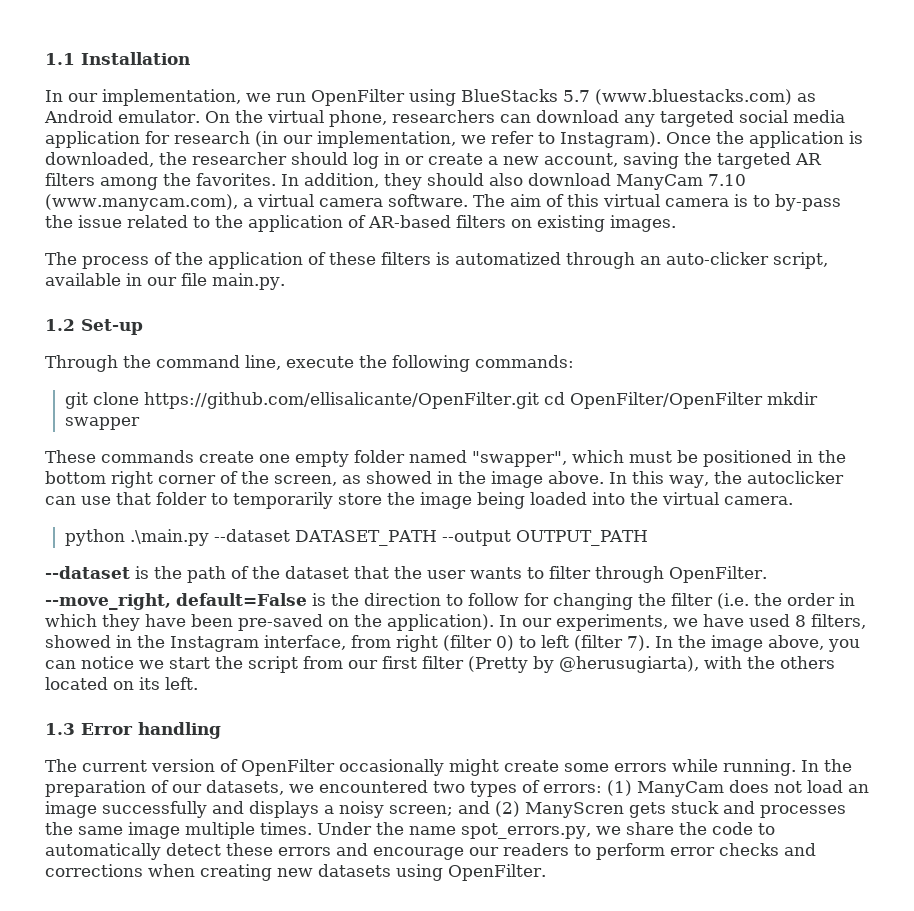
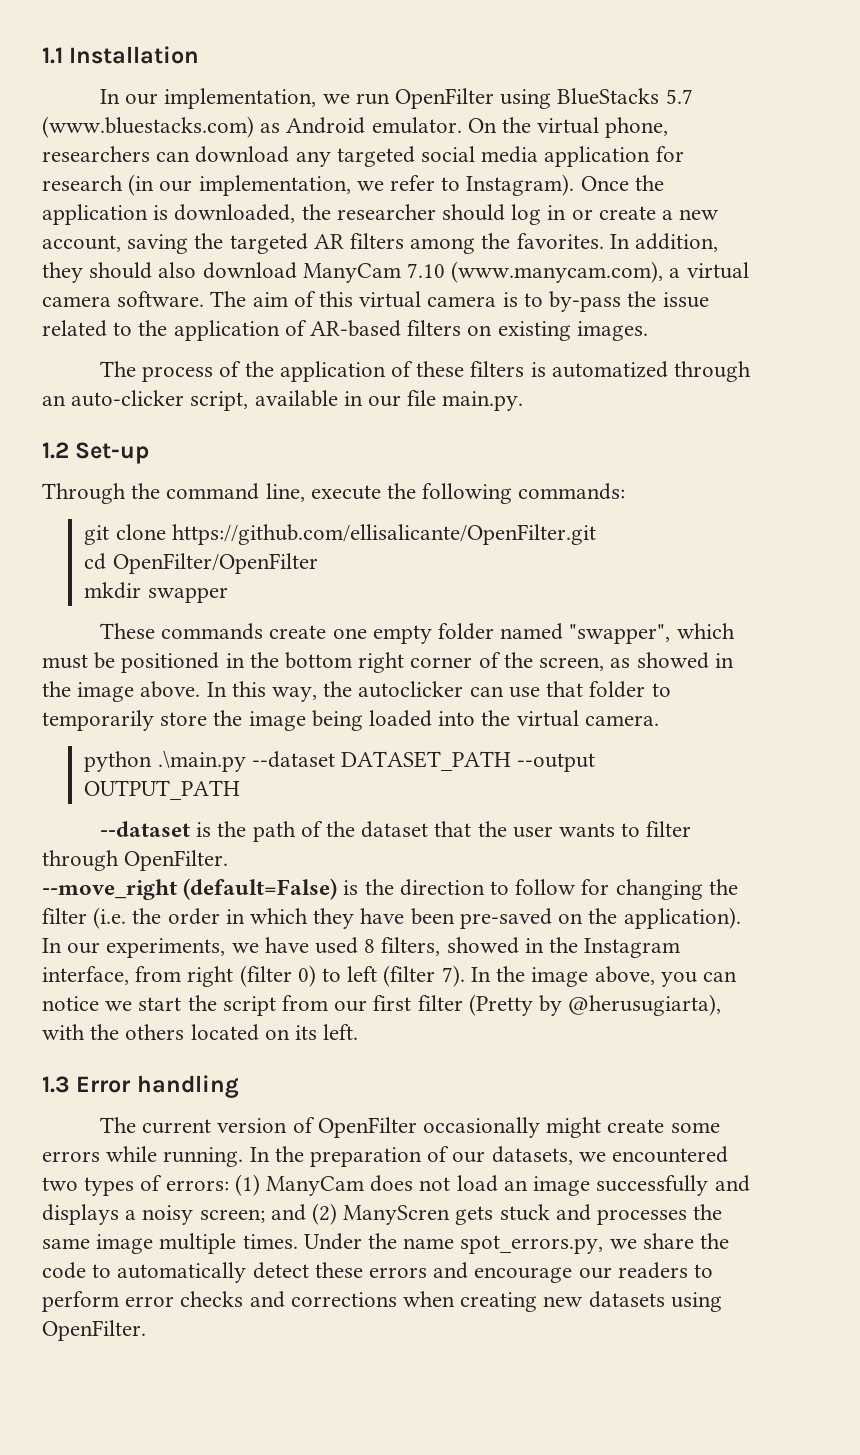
- git clone https://github.com/ellisalicante/OpenFilter.git cd OpenFilter/OpenFilter mkdir swapper
+ git clone https://github.com/ellisalicante/OpenFilter.git
+ cd OpenFilter/OpenFilter
+ mkdir swapper
- --move_right, default=False is the direction to follow for changing the filter (i.e. the order in which they have been pre-saved on the application).
+ --move_right (default=False) is the direction to follow for changing the filter (i.e. the order in which they have been pre-saved on the application).

